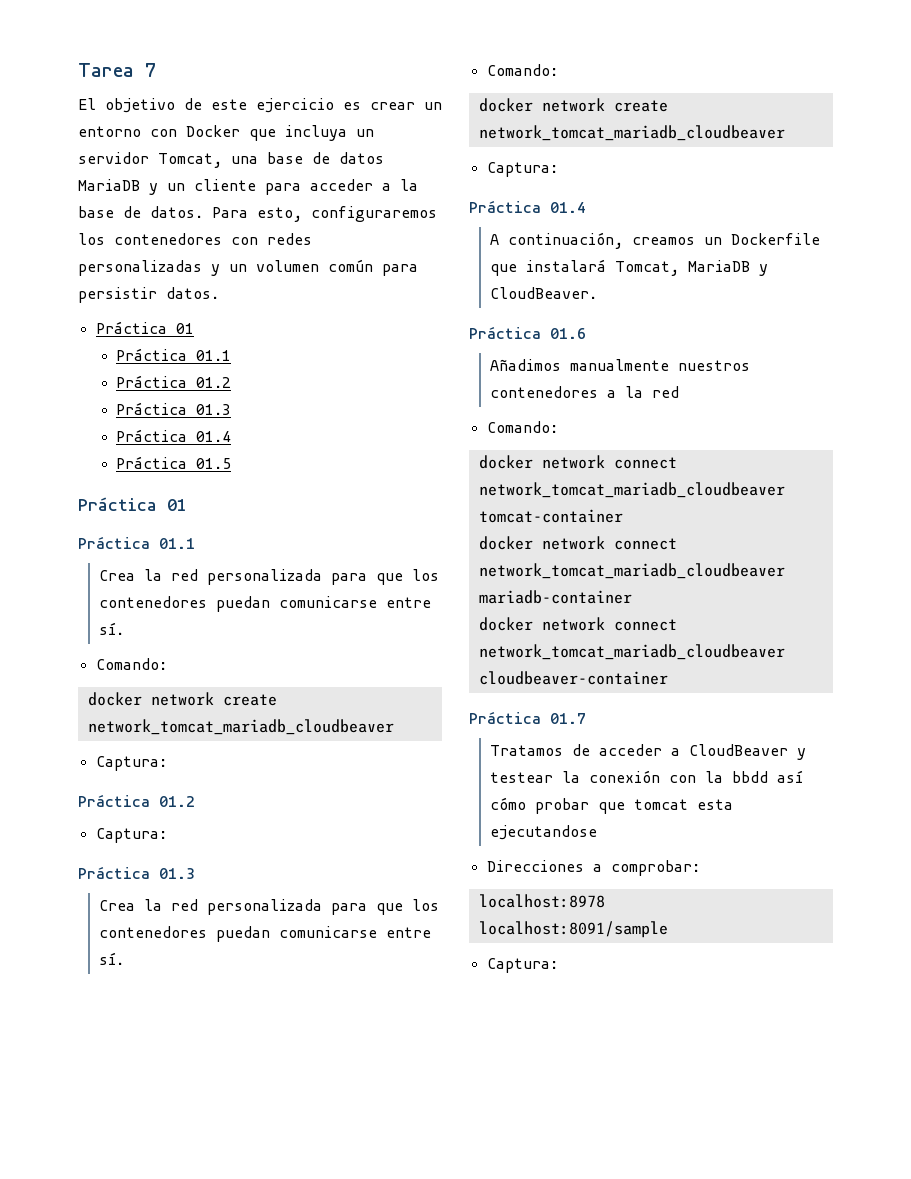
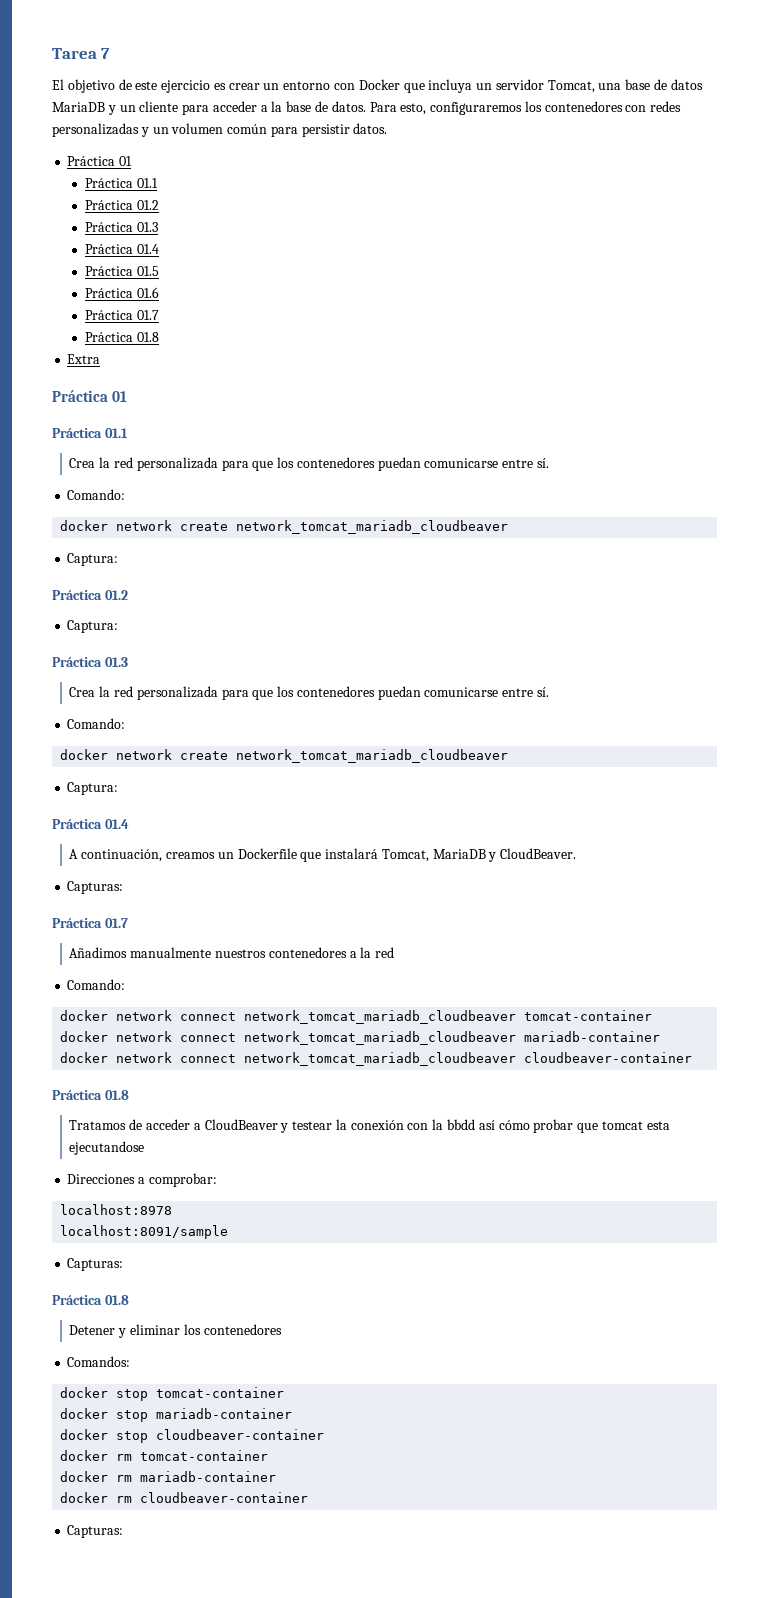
+ Práctica 01.6
+ Práctica 01.7
+ Práctica 01.8
+ Extra
  A continuación, creamos un Dockerfile que instalará Tomcat, MariaDB y CloudBeaver.
- Práctica 01.6
+ Capturas:
+ Práctica 01.7
  docker network connect network_tomcat_mariadb_cloudbeaver cloudbeaver-container
- Práctica 01.7
+ Práctica 01.8
  localhost:8091/sample
- Captura:
+ Capturas:
+ Práctica 01.8
+ Detener y eliminar los contenedores
+ Comandos:
+ docker stop tomcat-container
+ docker stop mariadb-container
+ docker stop cloudbeaver-container
+ docker rm tomcat-container
+ docker rm mariadb-container
+ docker rm cloudbeaver-container
+ Capturas:

